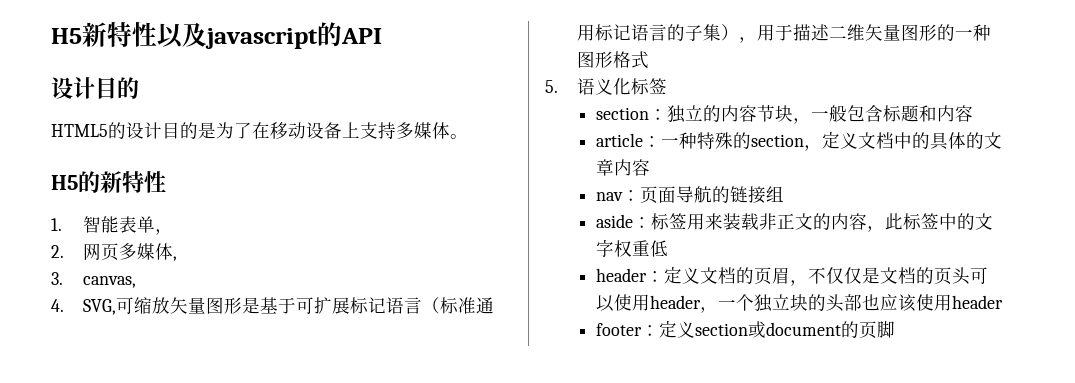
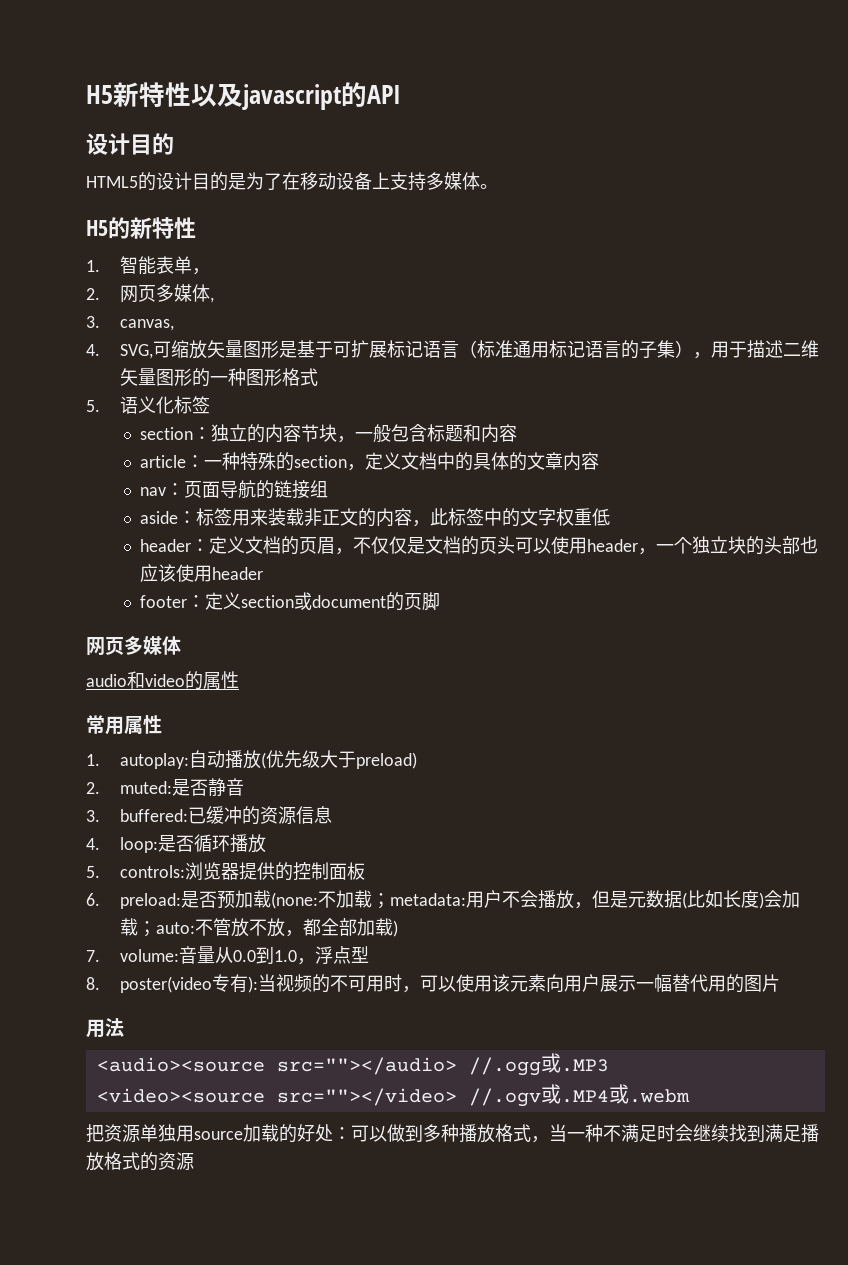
  footer：定义section或document的页脚
+ 网页多媒体
+ audio和video的属性
+ 常用属性
+ 1. autoplay:自动播放(优先级大于preload)
+ 2. muted:是否静音
+ 3. buffered:已缓冲的资源信息
+ 4. loop:是否循环播放
+ 5. controls:浏览器提供的控制面板
+ 6. preload:是否预加载(none:不加载；metadata:用户不会播放，但是元数据(比如长度)会加载；auto:不管放不放，都全部加载)
+ 7. volume:音量从0.0到1.0，浮点型
+ 8. poster(video专有):当视频的不可用时，可以使用该元素向用户展示一幅替代用的图片
+ 用法
+ <audio><source src=""></audio> //.ogg或.MP3
+ <video><source src=""></video> //.ogv或.MP4或.webm
+ 把资源单独用source加载的好处：可以做到多种播放格式，当一种不满足时会继续找到满足播放格式的资源

